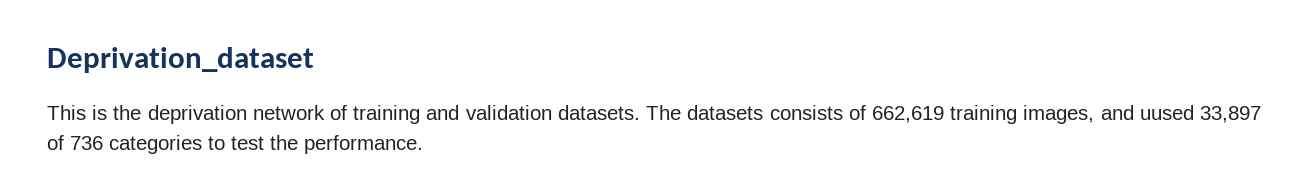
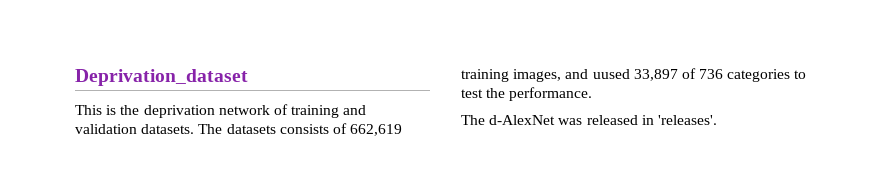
+ The d-AlexNet was released in 'releases'.

